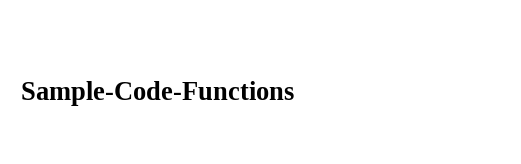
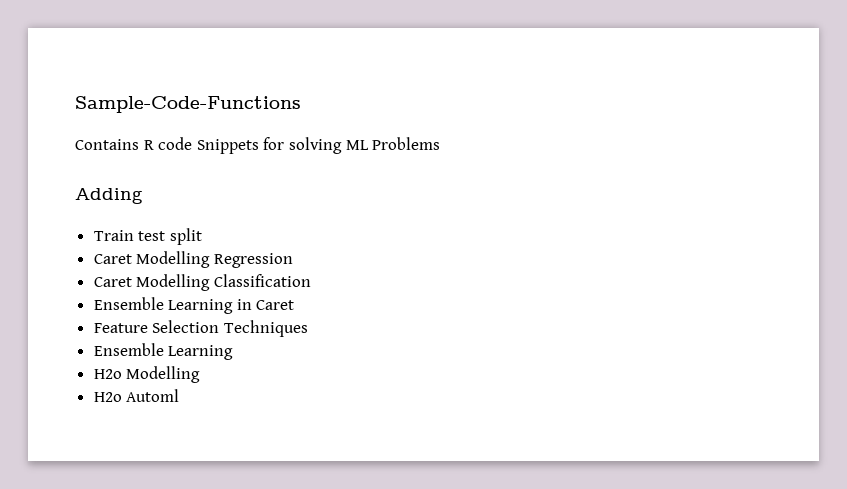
+ Contains R code Snippets for solving ML Problems
+ Adding
+ Train test split
+ Caret Modelling Regression
+ Caret Modelling Classification
+ Ensemble Learning in Caret
+ Feature Selection Techniques
+ Ensemble Learning
+ H2o Modelling
+ H2o Automl

